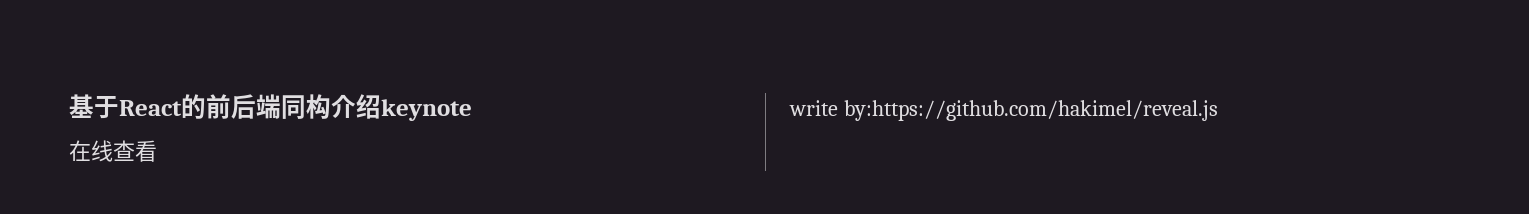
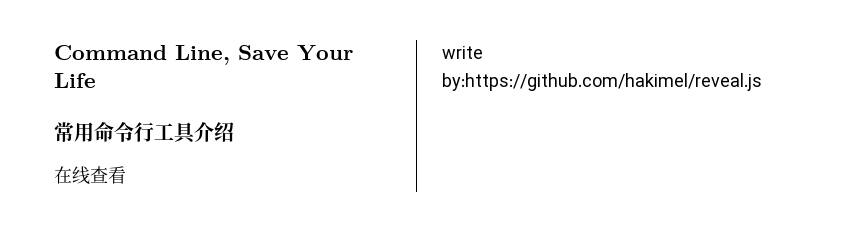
- 基于React的前后端同构介绍keynote
+ Command Line, Save Your Life
+ 常用命令行工具介绍

